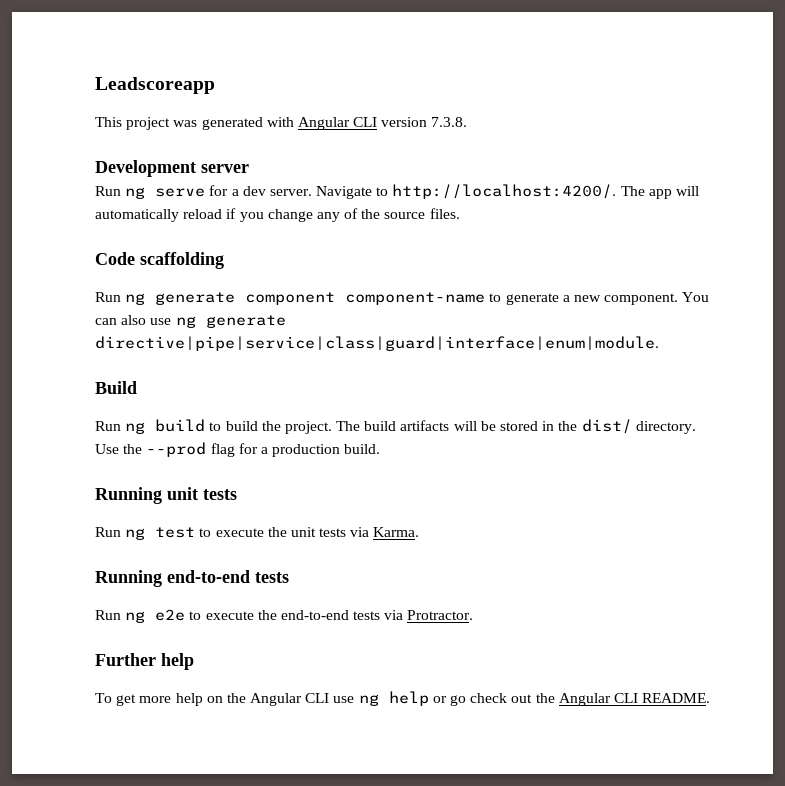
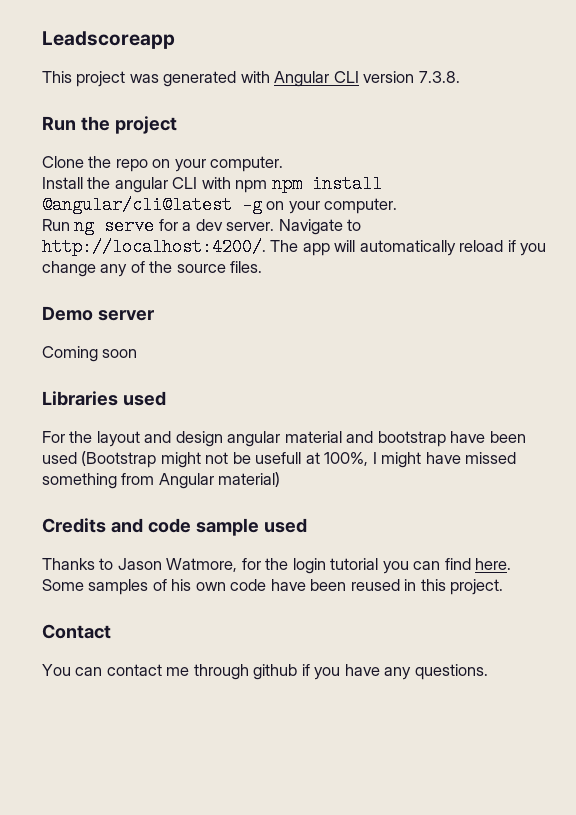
- Development server
+ Run the project
+ Clone the repo on your computer.
+ Install the angular CLI with npm npm install @angular/cli@latest -g on your computer.
- Code scaffolding
- Run ng generate component component-name to generate a new component. You can also use ng generate directive|pipe|service|class|guard|interface|enum|module.
- Build
- Run ng build to build the project. The build artifacts will be stored in the dist/ directory. Use the --prod flag for a production build.
- Running unit tests
- Run ng test to execute the unit tests via Karma.
- Running end-to-end tests
- Run ng e2e to execute the end-to-end tests via Protractor.
- Further help
- To get more help on the Angular CLI use ng help or go check out the Angular CLI README.
+ Demo server
+ Coming soon
+ Libraries used
+ For the layout and design angular material and bootstrap have been used (Bootstrap might not be usefull at 100%, I might have missed something from Angular material)
+ Credits and code sample used
+ Thanks to Jason Watmore, for the login tutorial you can find here. Some samples of his own code have been reused in this project.
+ Contact
+ You can contact me through github if you have any questions.

